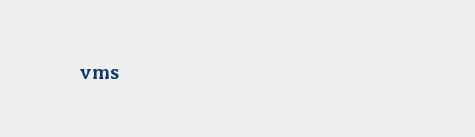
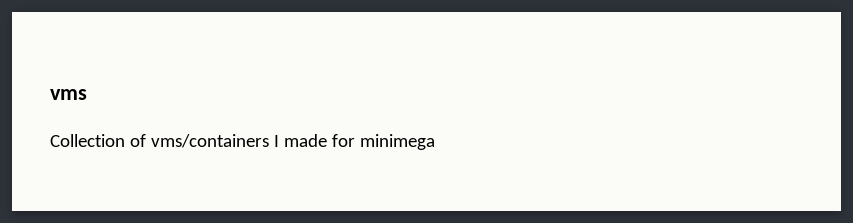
+ Collection of vms/containers I made for minimega

